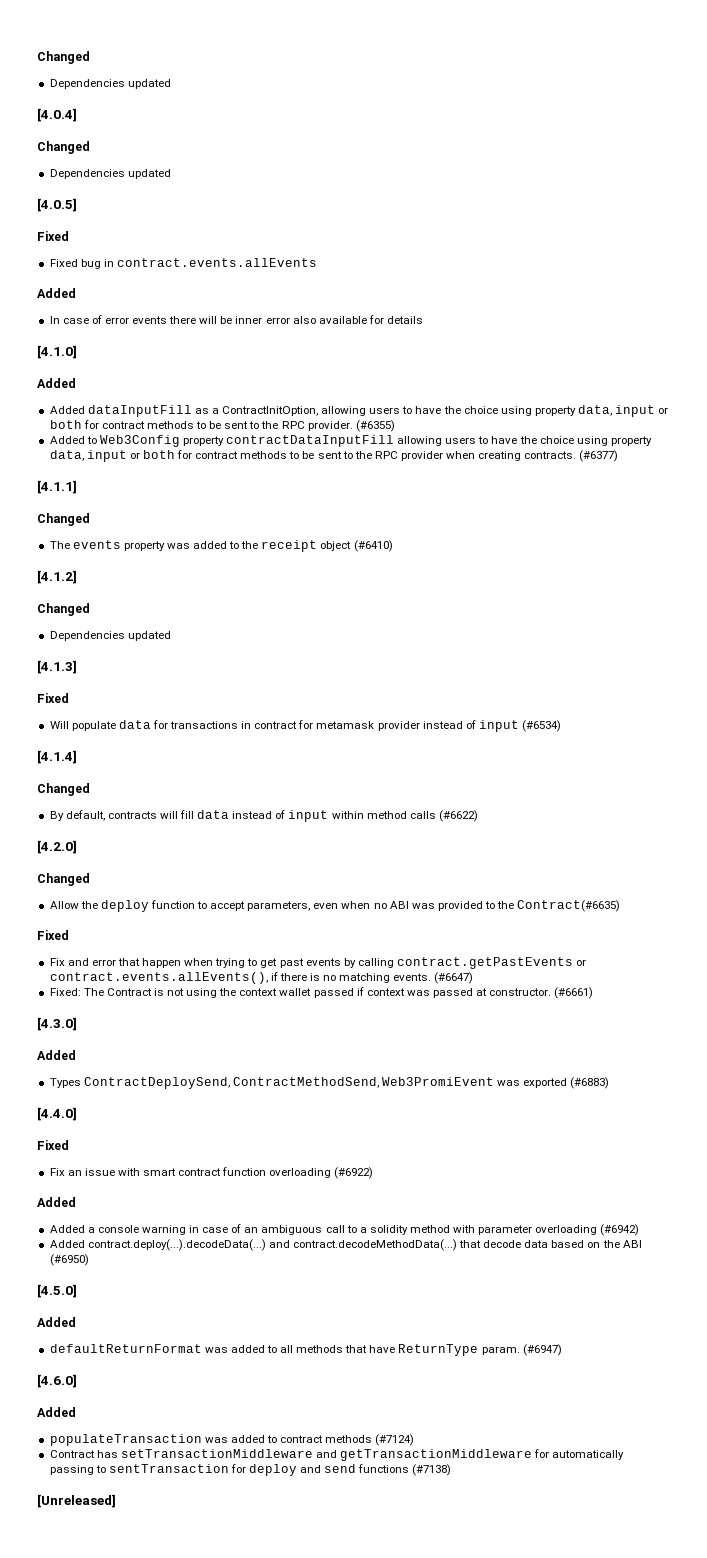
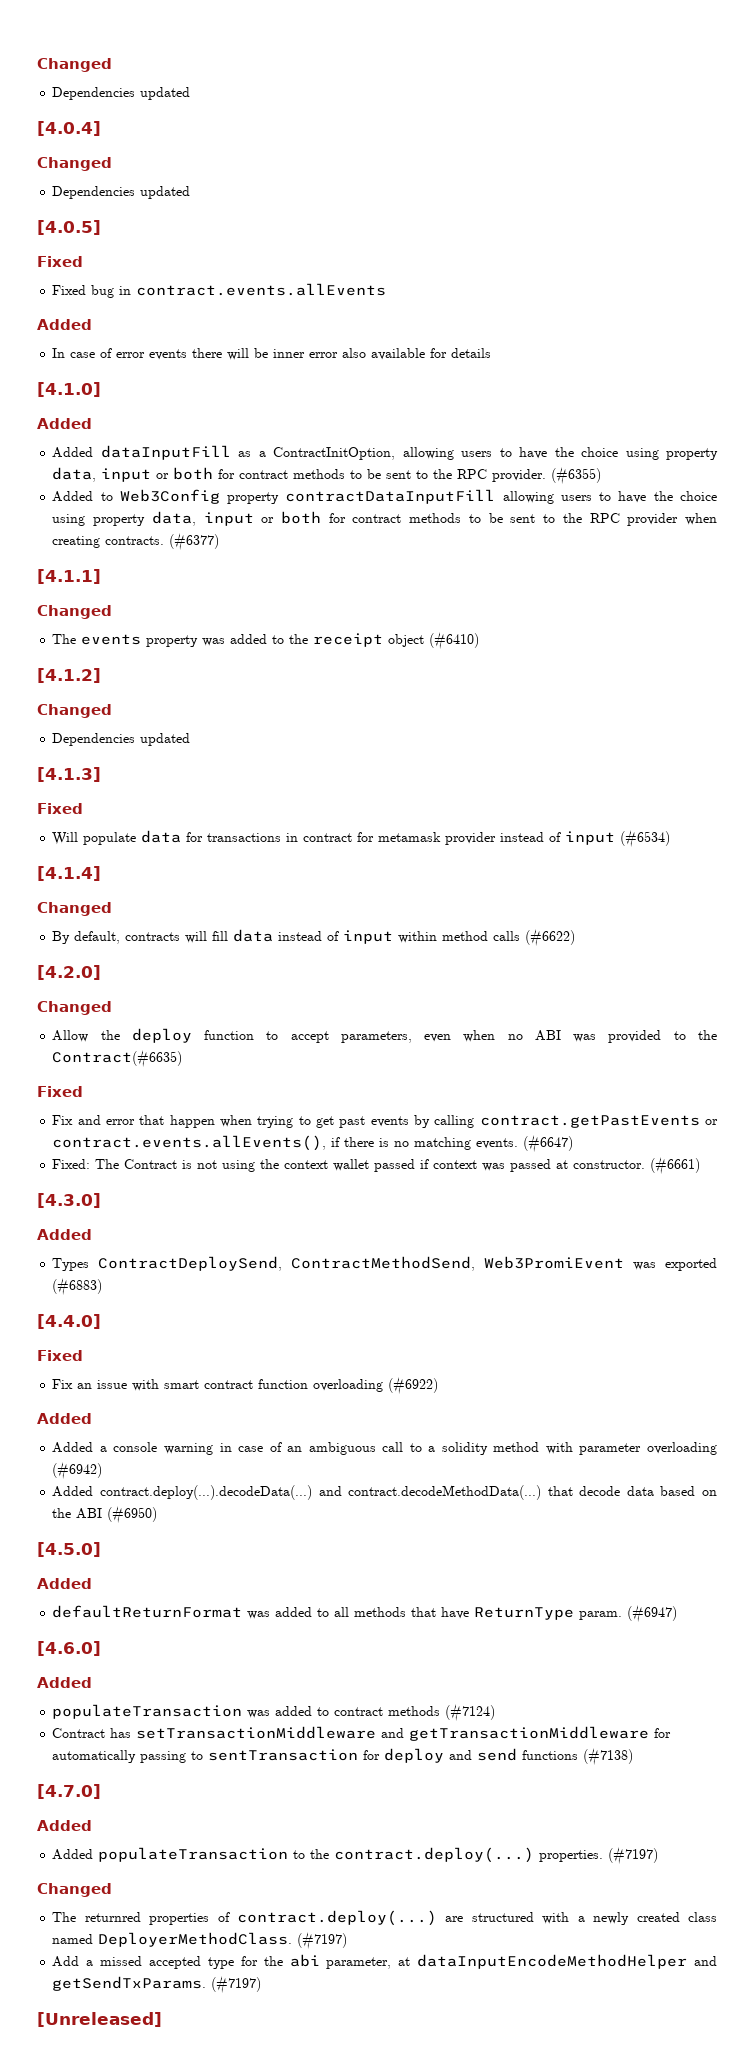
+ [4.7.0]
+ Added
+ Added populateTransaction to the contract.deploy(...) properties. (#7197)
+ Changed
+ The returnred properties of contract.deploy(...) are structured with a newly created class named DeployerMethodClass. (#7197)
+ Add a missed accepted type for the abi parameter, at dataInputEncodeMethodHelper and getSendTxParams. (#7197)

